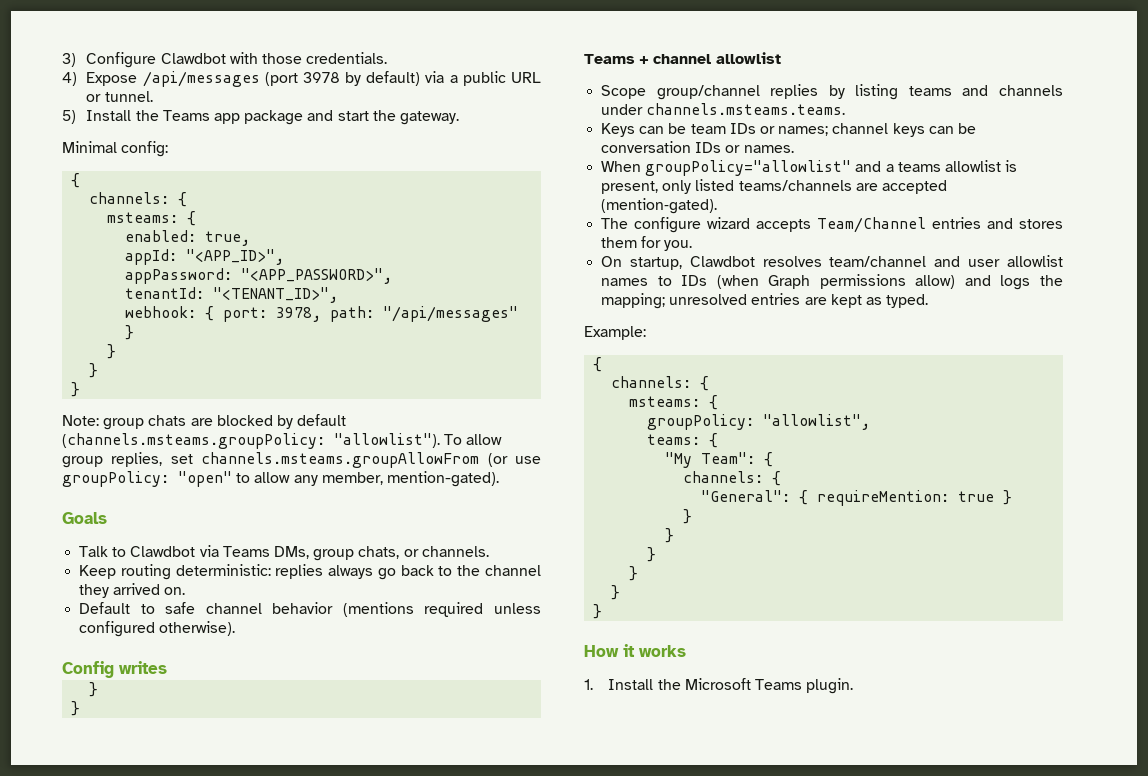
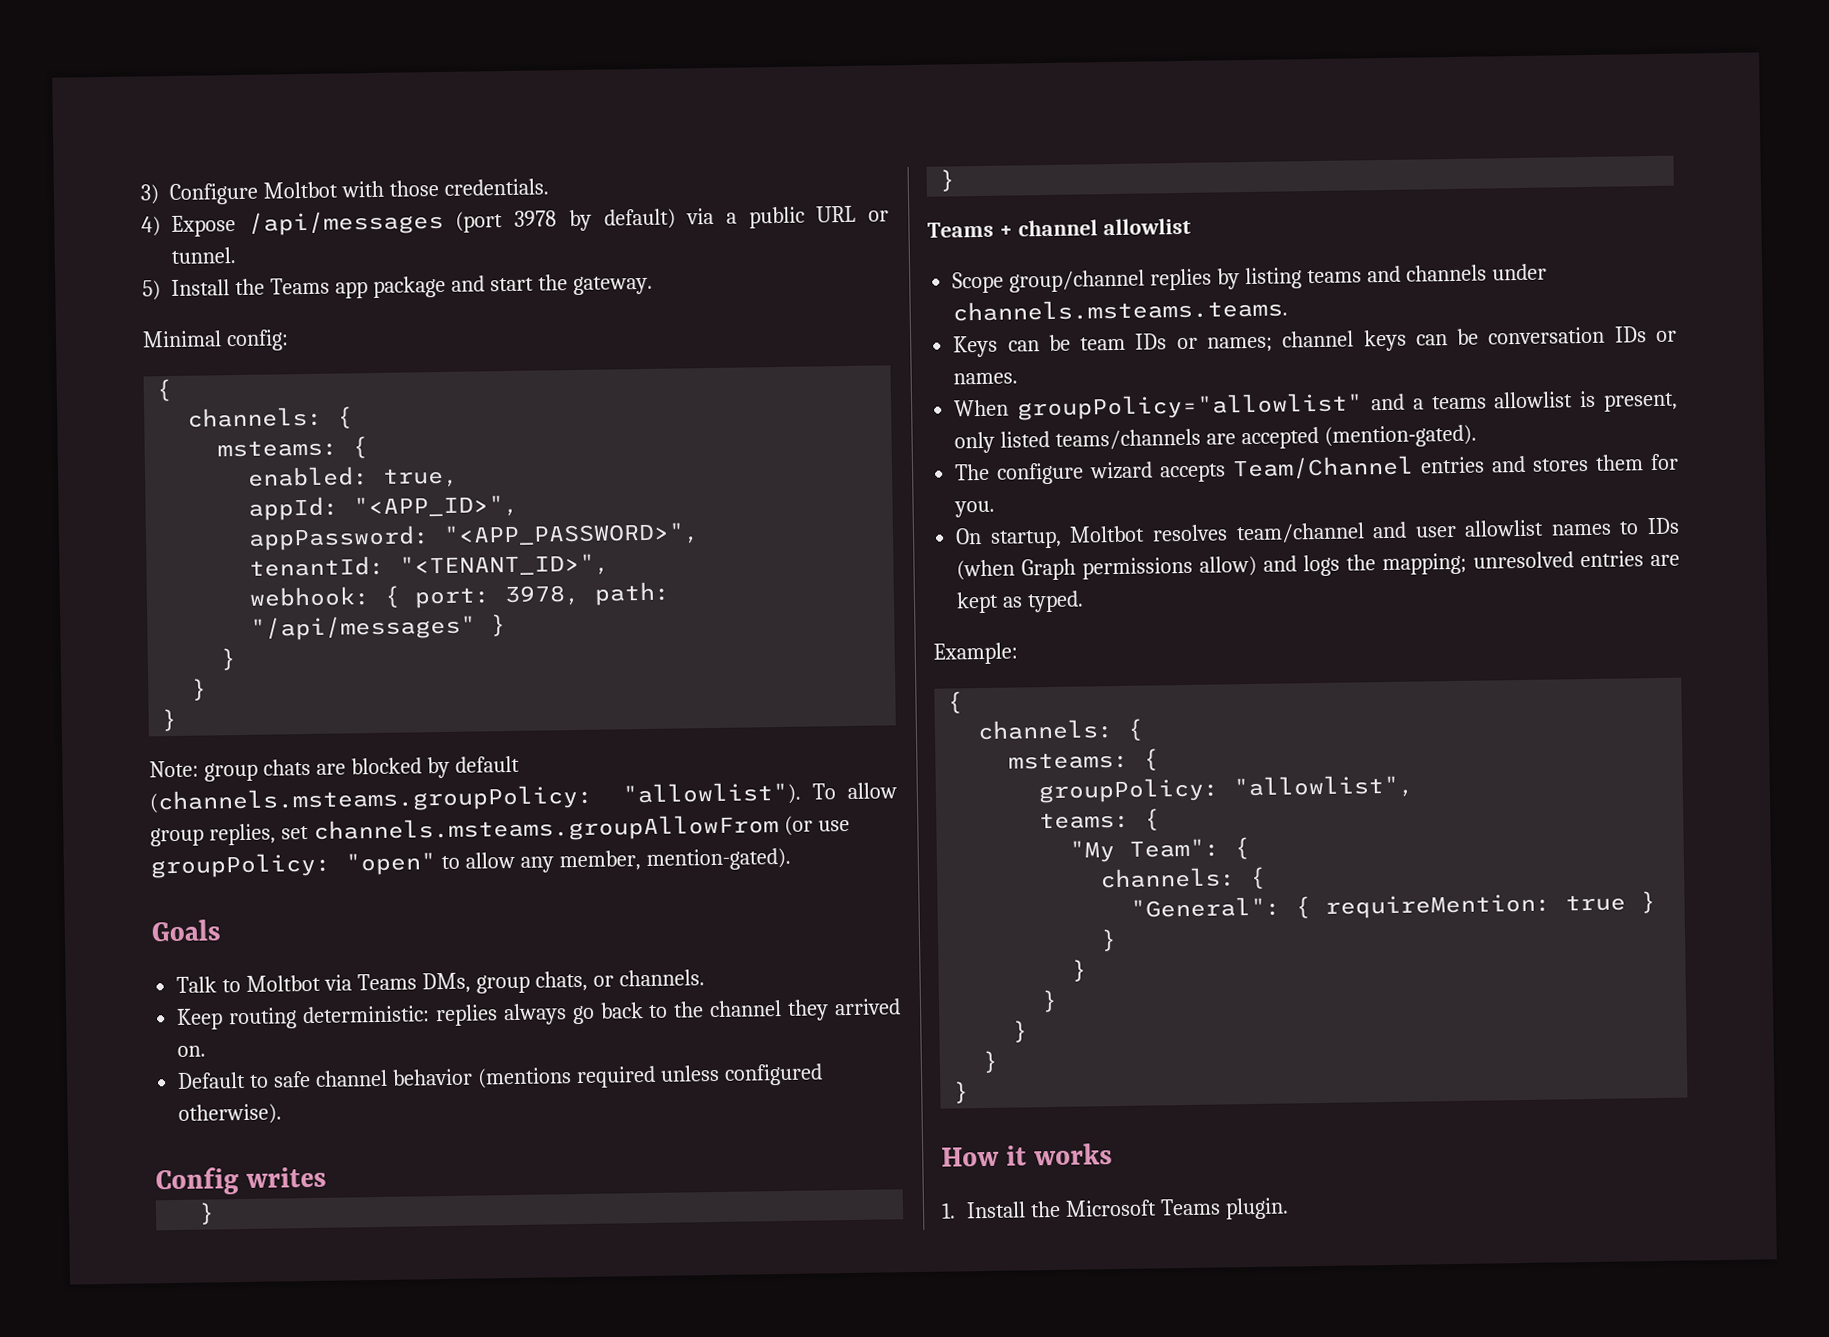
- 3) Configure Clawdbot with those credentials.
+ 3) Configure Moltbot with those credentials.
- Talk to Clawdbot via Teams DMs, group chats, or channels.
+ Talk to Moltbot via Teams DMs, group chats, or channels.
- On startup, Clawdbot resolves team/channel and user allowlist names to IDs (when Graph permissions allow) and logs the mapping; unresolved entries are kept as typed.
+ On startup, Moltbot resolves team/channel and user allowlist names to IDs (when Graph permissions allow) and logs the mapping; unresolved entries are kept as typed.

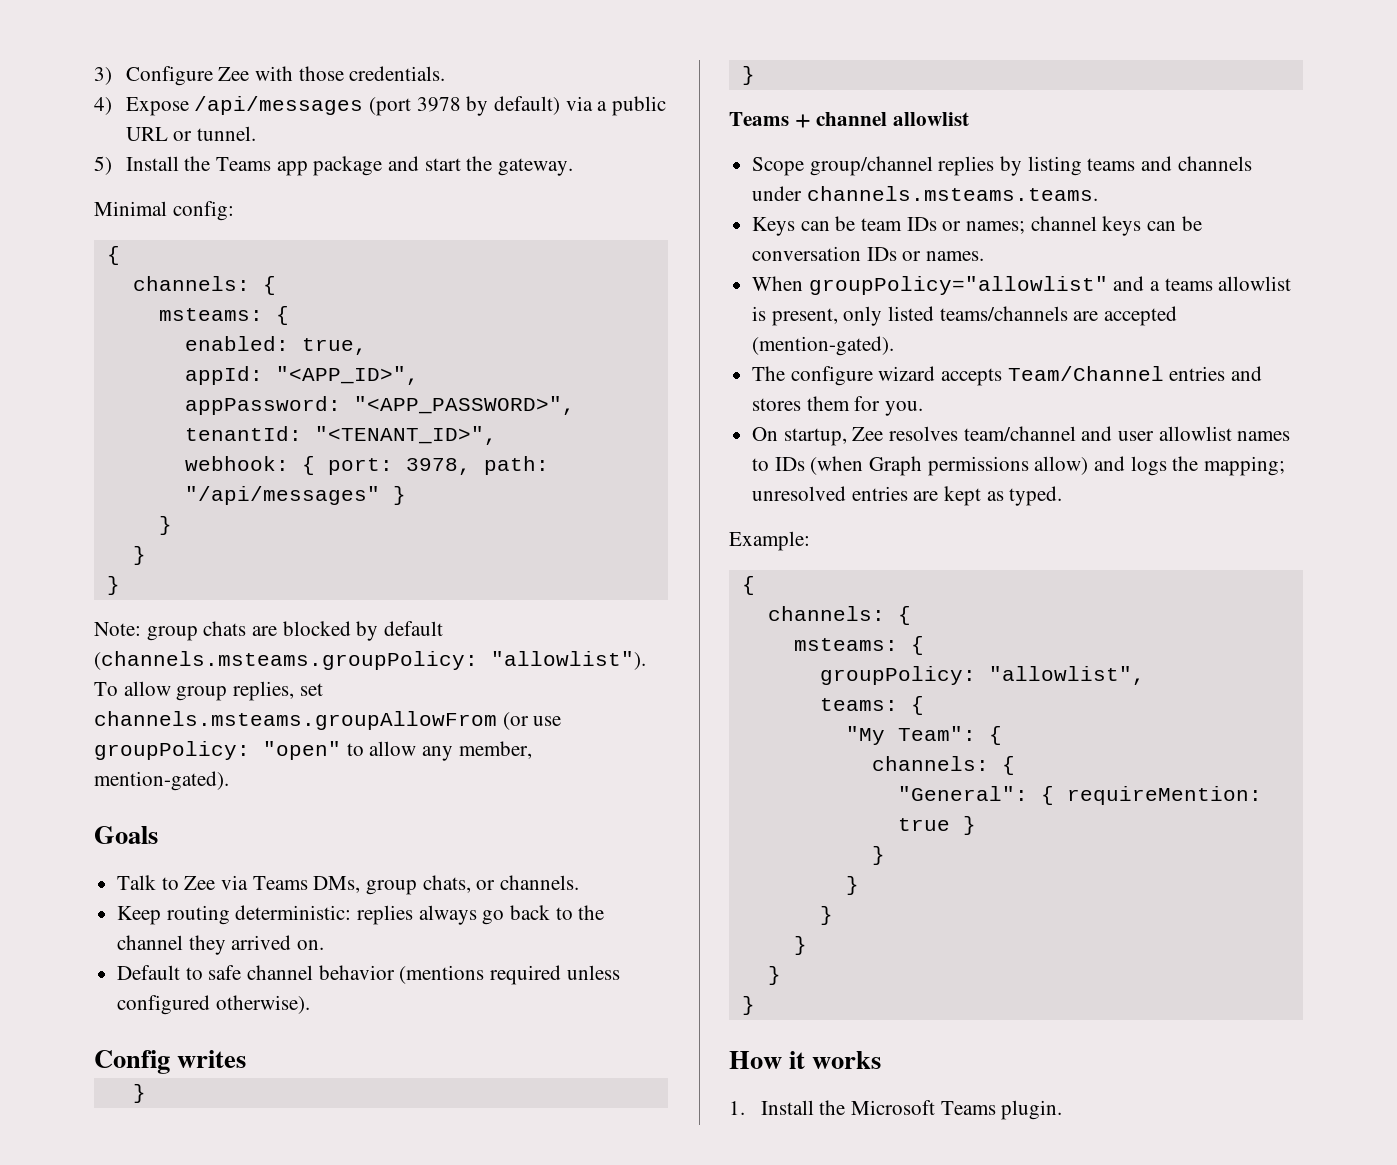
- 3) Configure Moltbot with those credentials.
+ 3) Configure Zee with those credentials.
- Talk to Moltbot via Teams DMs, group chats, or channels.
+ Talk to Zee via Teams DMs, group chats, or channels.
- On startup, Moltbot resolves team/channel and user allowlist names to IDs (when Graph permissions allow) and logs the mapping; unresolved entries are kept as typed.
+ On startup, Zee resolves team/channel and user allowlist names to IDs (when Graph permissions allow) and logs the mapping; unresolved entries are kept as typed.

